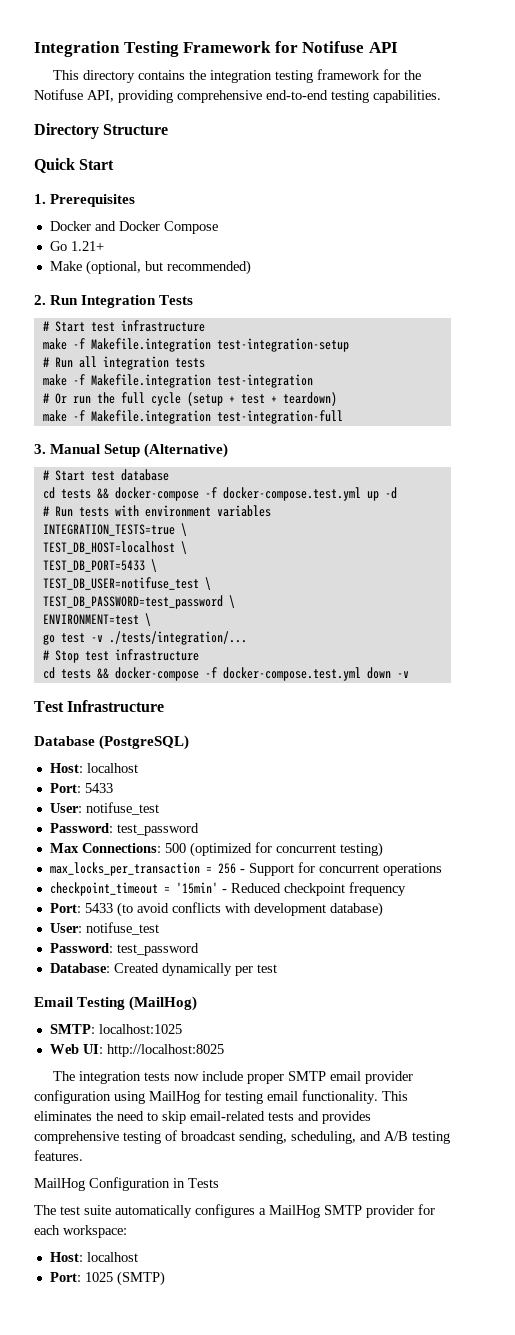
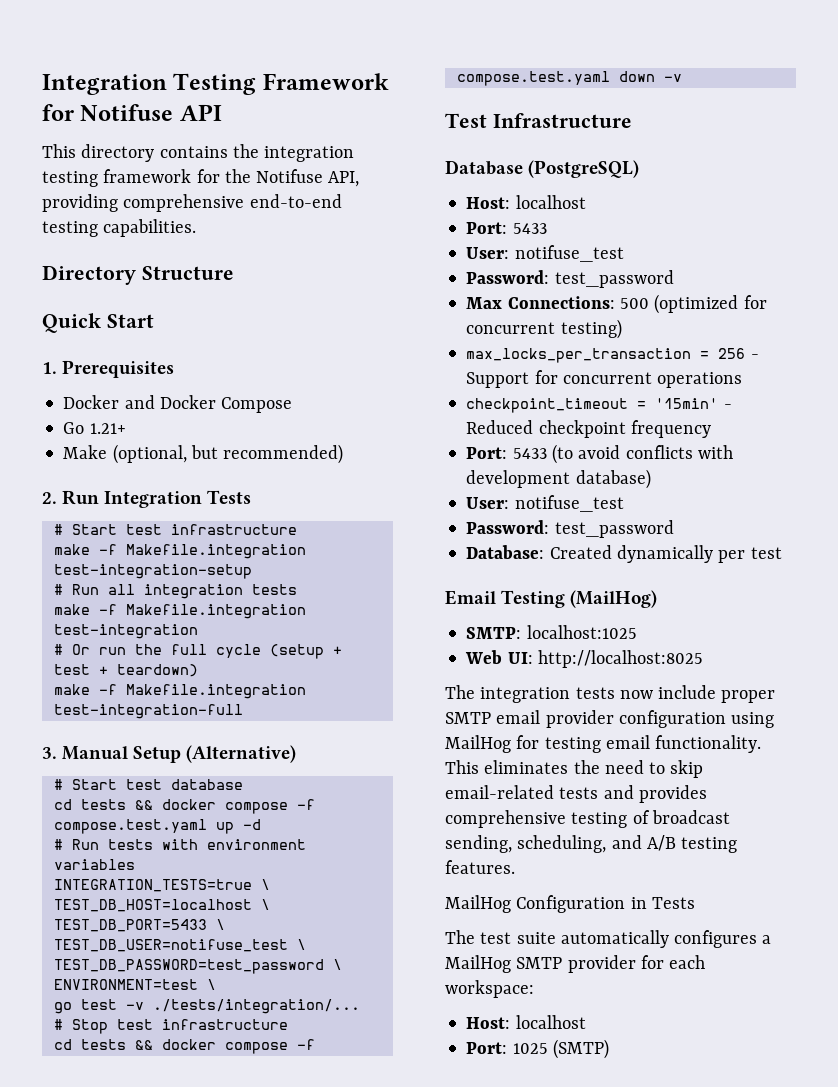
- cd tests && docker-compose -f docker-compose.test.yml up -d
+ cd tests && docker compose -f compose.test.yaml up -d
- cd tests && docker-compose -f docker-compose.test.yml down -v
+ cd tests && docker compose -f compose.test.yaml down -v

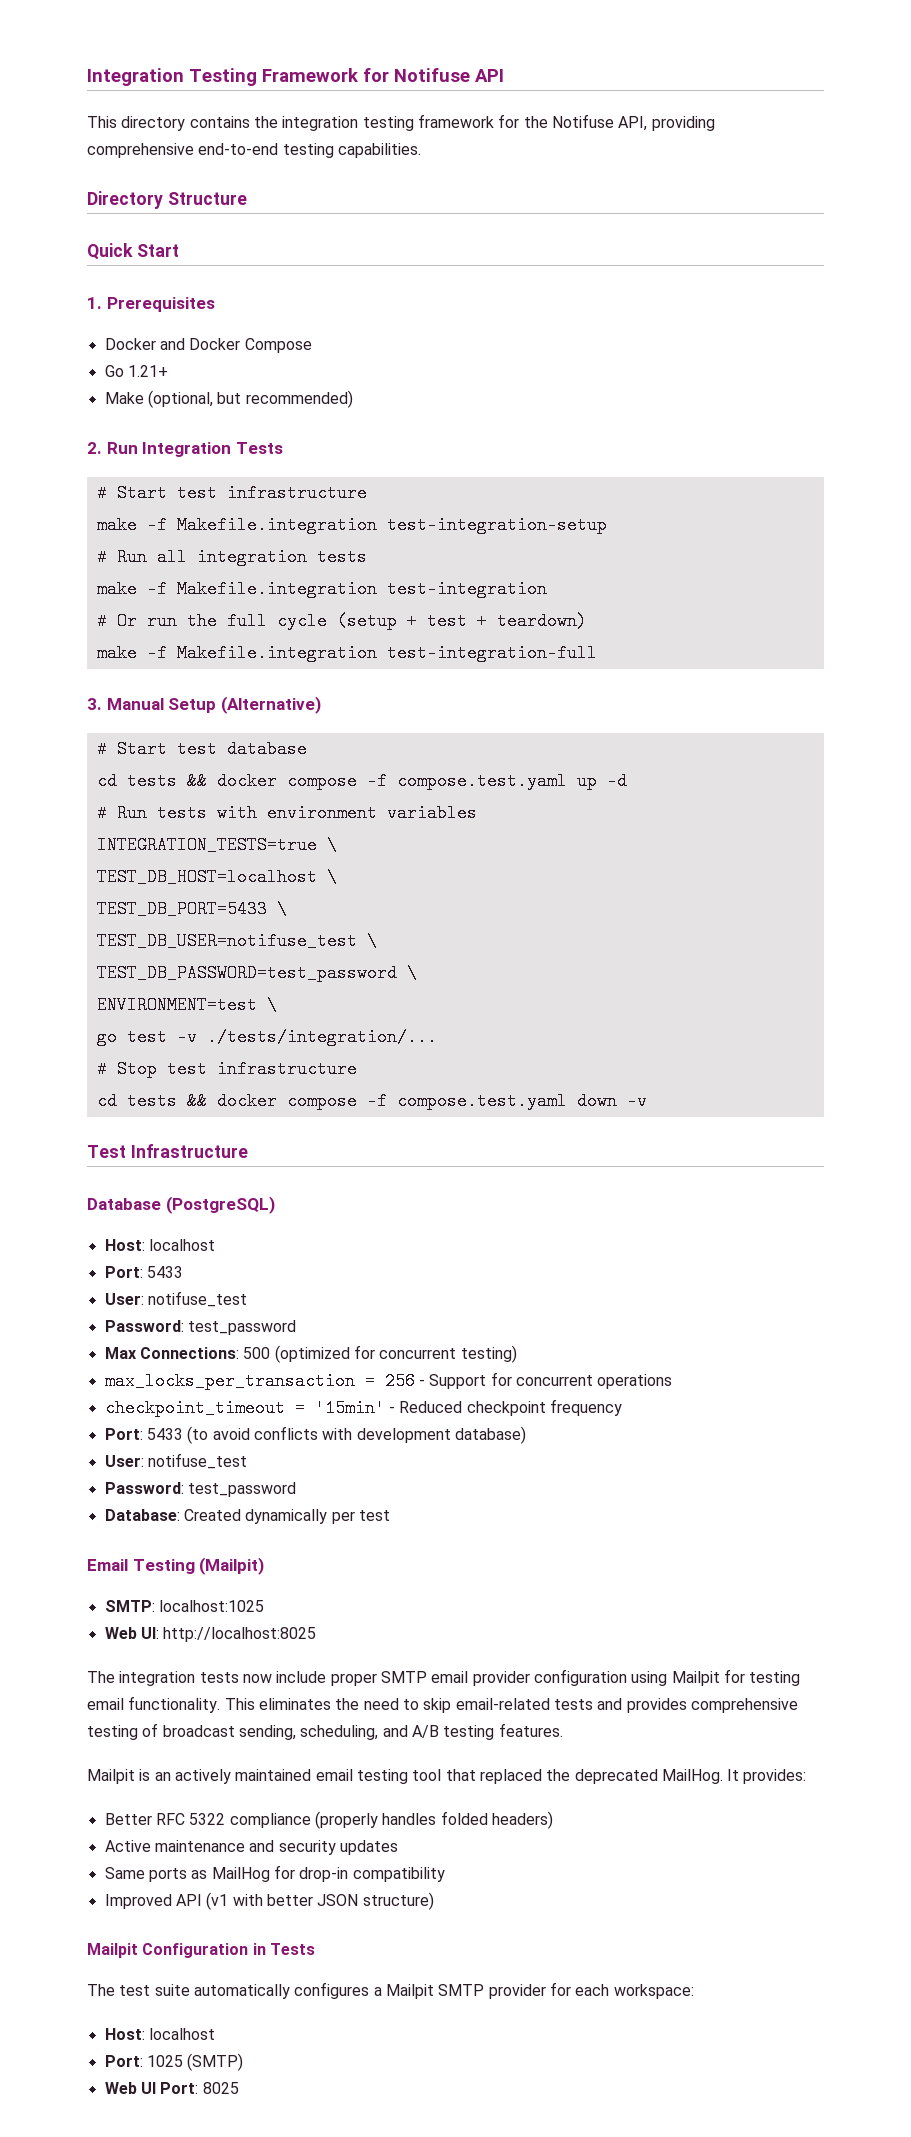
- Email Testing (MailHog)
+ Email Testing (Mailpit)
- The integration tests now include proper SMTP email provider configuration using MailHog for testing email functionality.
+ The integration tests now include proper SMTP email provider configuration using Mailpit for testing email functionality.
- MailHog Configuration in Tests
+ Mailpit is an actively maintained email testing tool that replaced the deprecated MailHog. It provides:
+ Better RFC 5322 compliance (properly handles folded headers)
+ Active maintenance and security updates
+ Same ports as MailHog for drop-in compatibility
+ Improved API (v1 with better JSON structure)
+ Mailpit Configuration in Tests
- The test suite automatically configures a MailHog SMTP provider for each workspace:
+ The test suite automatically configures a Mailpit SMTP provider for each workspace:
+ Web UI Port: 8025

